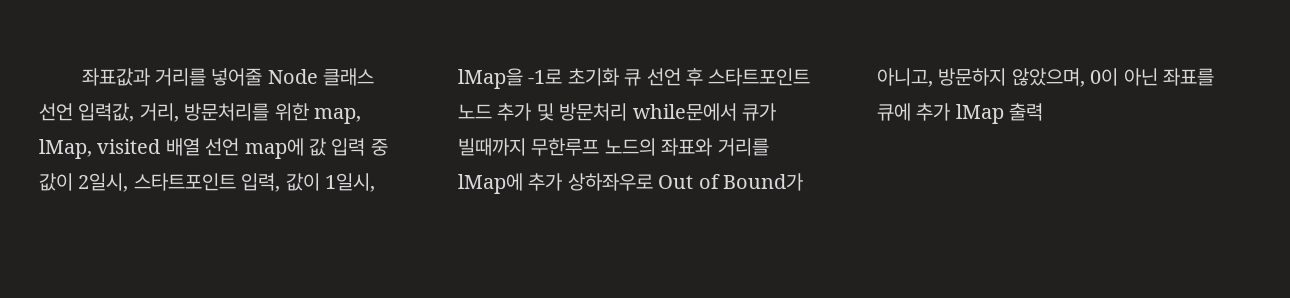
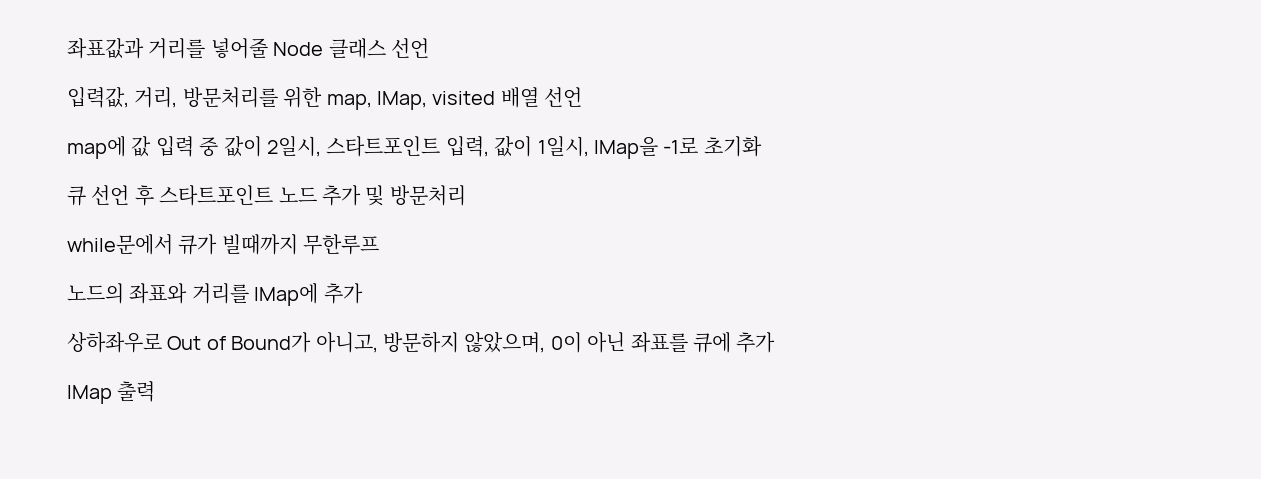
- 좌표값과 거리를 넣어줄 Node 클래스 선언 입력값, 거리, 방문처리를 위한 map, lMap, visited 배열 선언 map에 값 입력 중 값이 2일시, 스타트포인트 입력, 값이 1일시, lMap을 -1로 초기화 큐 선언 후 스타트포인트 노드 추가 및 방문처리 while문에서 큐가 빌때까지 무한루프 노드의 좌표와 거리를 lMap에 추가 상하좌우로 Out of Bound가 아니고, 방문하지 않았으며, 0이 아닌 좌표를 큐에 추가 lMap 출력
+ 좌표값과 거리를 넣어줄 Node 클래스 선언
+ 입력값, 거리, 방문처리를 위한 map, lMap, visited 배열 선언
+ map에 값 입력 중 값이 2일시, 스타트포인트 입력, 값이 1일시, lMap을 -1로 초기화
+ 큐 선언 후 스타트포인트 노드 추가 및 방문처리
+ while문에서 큐가 빌때까지 무한루프
+ 노드의 좌표와 거리를 lMap에 추가
+ 상하좌우로 Out of Bound가 아니고, 방문하지 않았으며, 0이 아닌 좌표를 큐에 추가
+ lMap 출력

